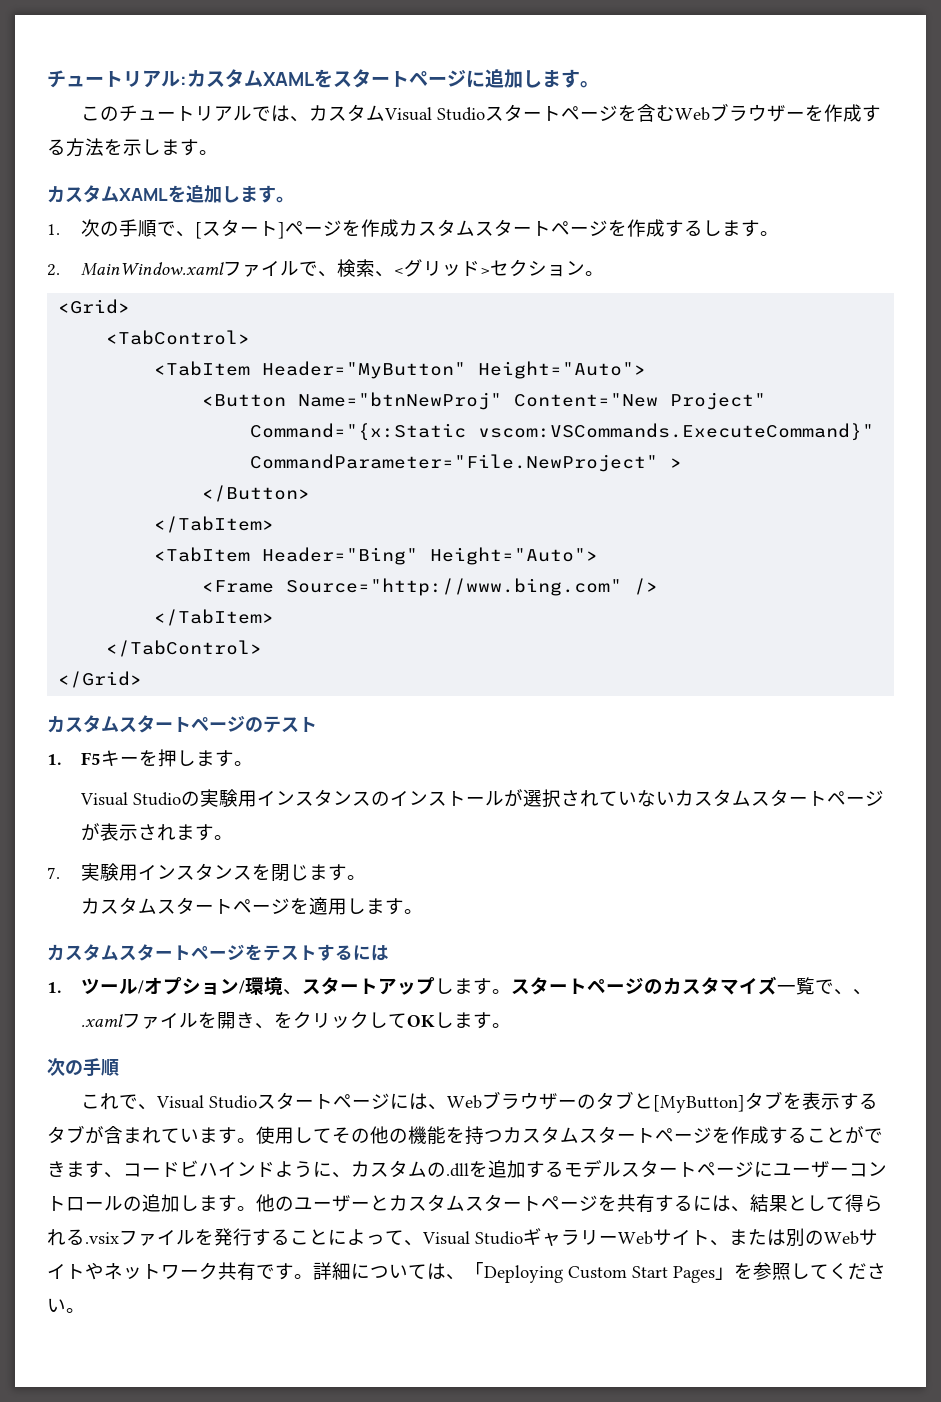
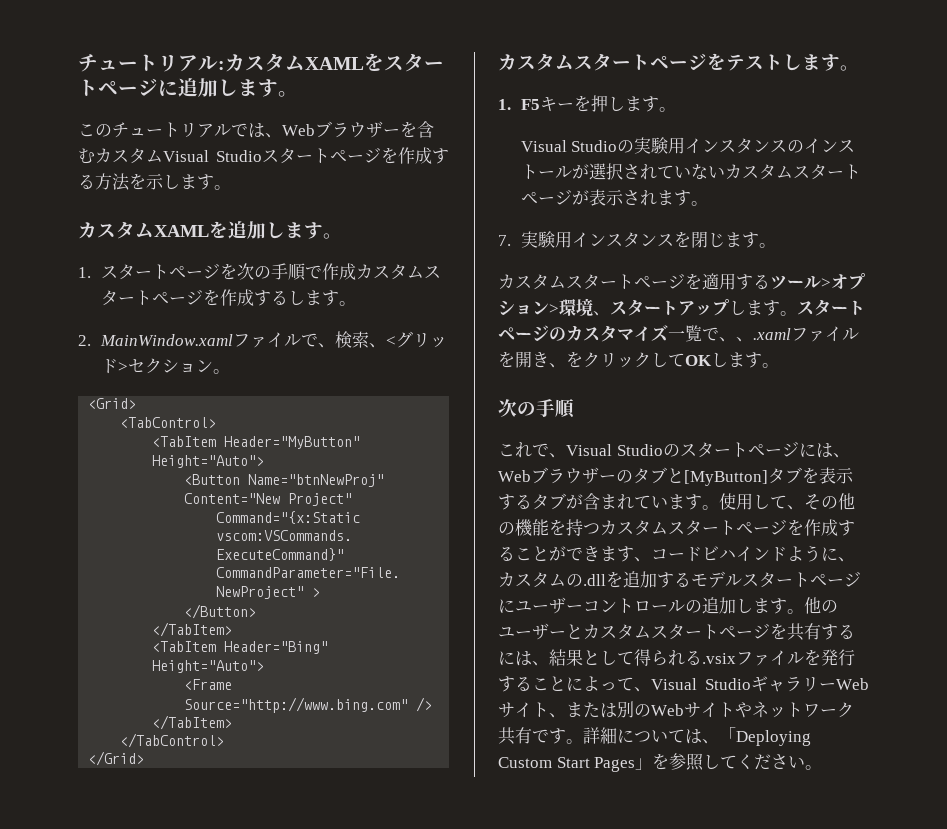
- このチュートリアルでは、カスタムVisual Studioスタートページを含むWebブラウザーを作成する方法を示します。
+ このチュートリアルでは、Webブラウザーを含むカスタムVisual Studioスタートページを作成する方法を示します。
- 1.次の手順で、[スタート]ページを作成カスタムスタートページを作成するします。
+ 1.スタートページを次の手順で作成カスタムスタートページを作成するします。
- カスタムスタートページのテスト
+ カスタムスタートページをテストします。
- カスタムスタートページを適用します。
- カスタムスタートページをテストするには
- 1.ツール/オプション/環境、スタートアップします。
+ カスタムスタートページを適用するツール>オプション>環境、スタートアップします。
- これで、Visual Studioスタートページには、Webブラウザーのタブと[MyButton]タブを表示するタブが含まれています。
+ これで、Visual Studioのスタートページには、Webブラウザーのタブと[MyButton]タブを表示するタブが含まれています。
- 使用してその他の機能を持つカスタムスタートページを作成することができます、コードビハインドように、カスタムの.dllを追加するモデルスタートページにユーザーコントロールの追加します。
+ 使用して、その他の機能を持つカスタムスタートページを作成することができます、コードビハインドように、カスタムの.dllを追加するモデルスタートページにユーザーコントロールの追加します。

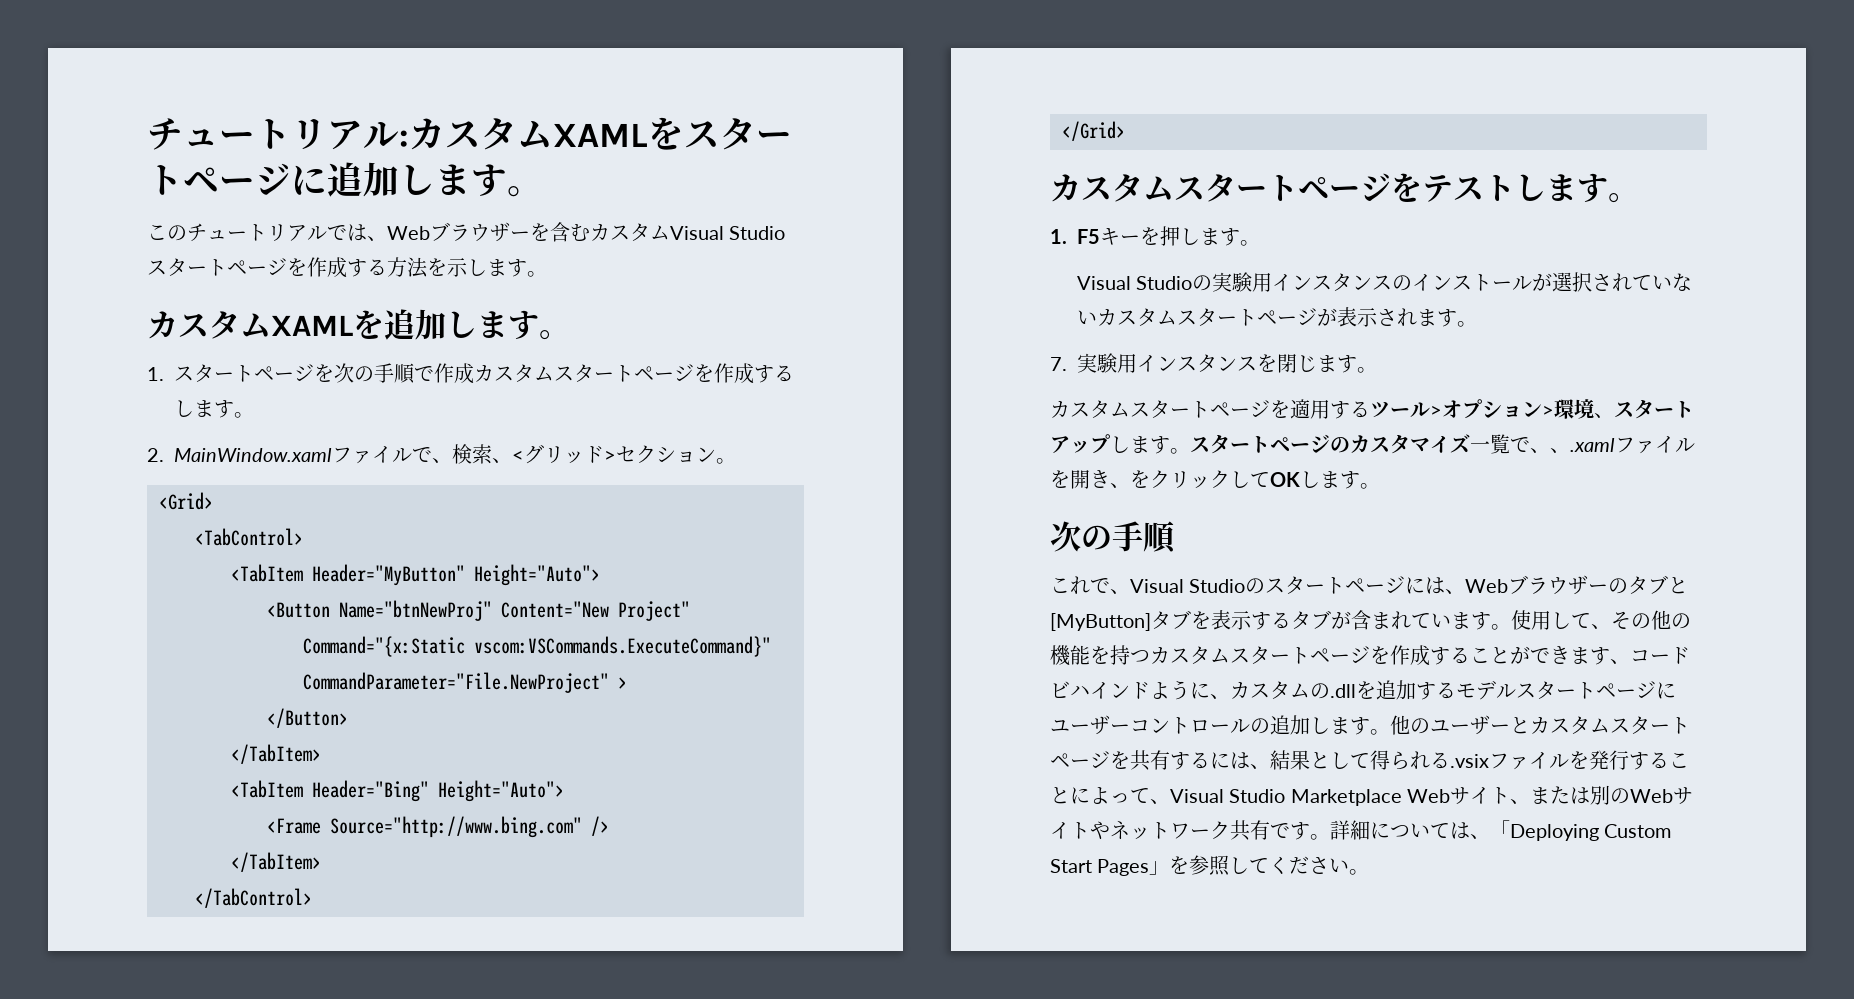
- 他のユーザーとカスタムスタートページを共有するには、結果として得られる.vsixファイルを発行することによって、Visual StudioギャラリーWebサイト、または別のWebサイトやネットワーク共有です。
+ 他のユーザーとカスタムスタートページを共有するには、結果として得られる.vsixファイルを発行することによって、Visual Studio Marketplace Webサイト、または別のWebサイトやネットワーク共有です。

